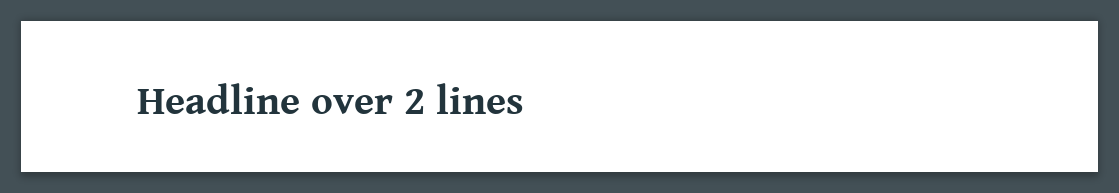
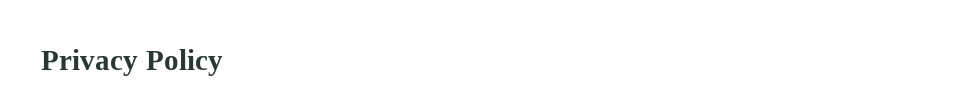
- Headline over 2 lines
+ Privacy Policy

